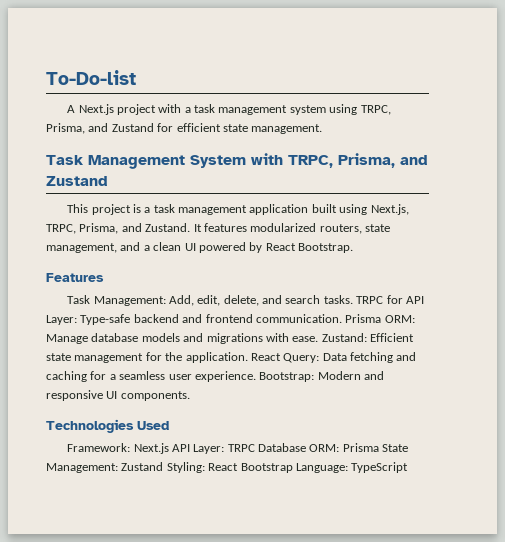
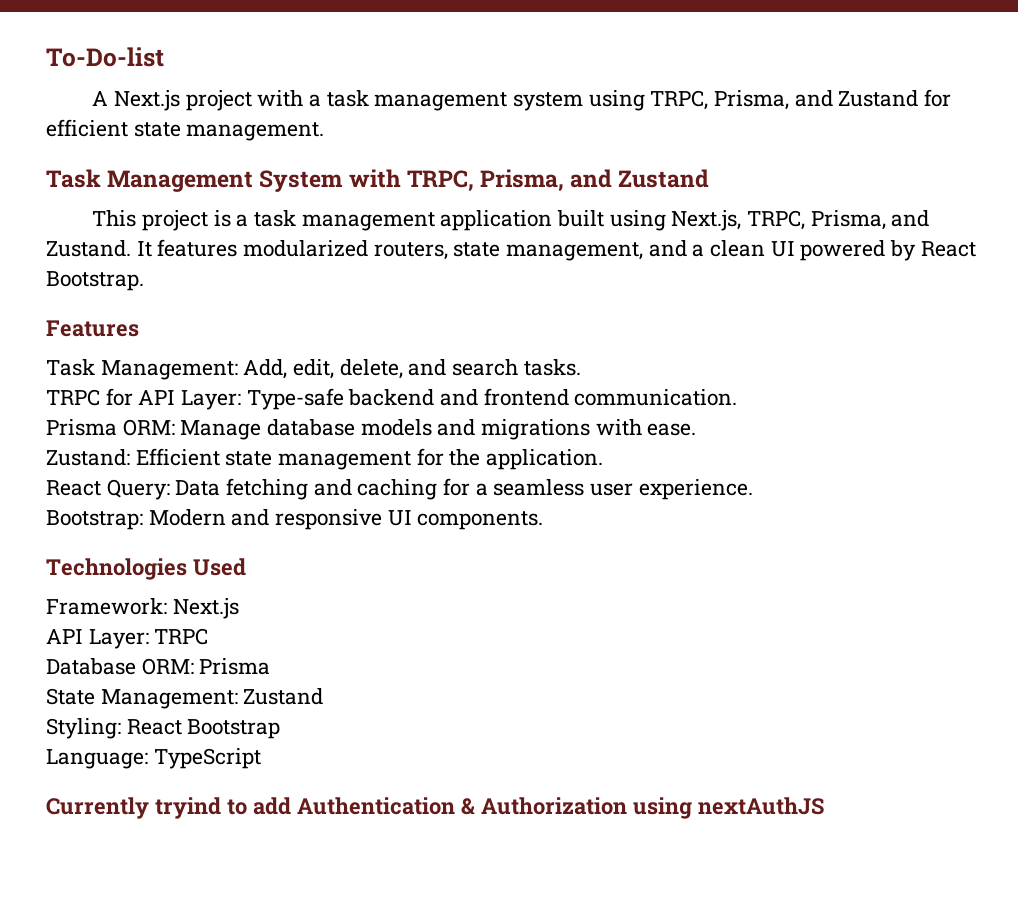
- Task Management: Add, edit, delete, and search tasks. TRPC for API Layer: Type-safe backend and frontend communication. Prisma ORM: Manage database models and migrations with ease. Zustand: Efficient state management for the application. React Query: Data fetching and caching for a seamless user experience. Bootstrap: Modern and responsive UI components.
+ Task Management: Add, edit, delete, and search tasks.
+ TRPC for API Layer: Type-safe backend and frontend communication.
+ Prisma ORM: Manage database models and migrations with ease.
+ Zustand: Efficient state management for the application.
+ React Query: Data fetching and caching for a seamless user experience.
+ Bootstrap: Modern and responsive UI components.
- Framework: Next.js API Layer: TRPC Database ORM: Prisma State Management: Zustand Styling: React Bootstrap Language: TypeScript
+ Framework: Next.js
+ API Layer: TRPC
+ Database ORM: Prisma
+ State Management: Zustand
+ Styling: React Bootstrap
+ Language: TypeScript
+ Currently tryind to add Authentication & Authorization using nextAuthJS

